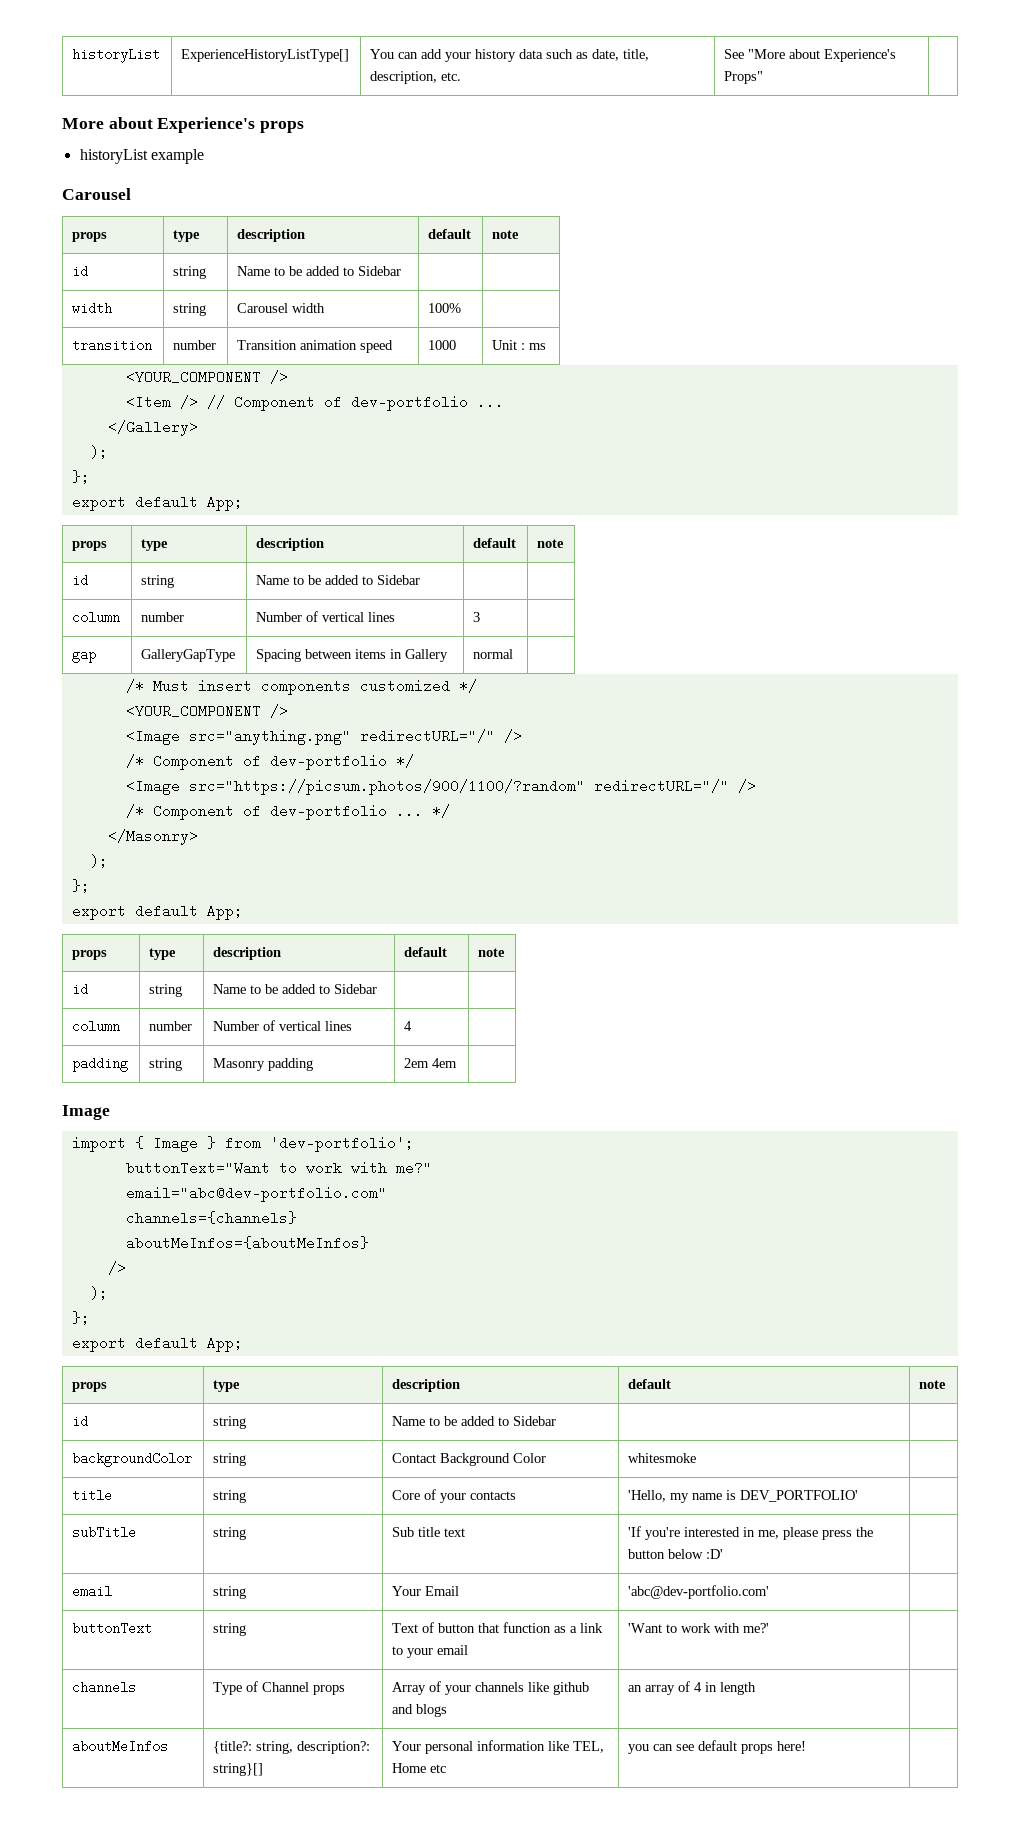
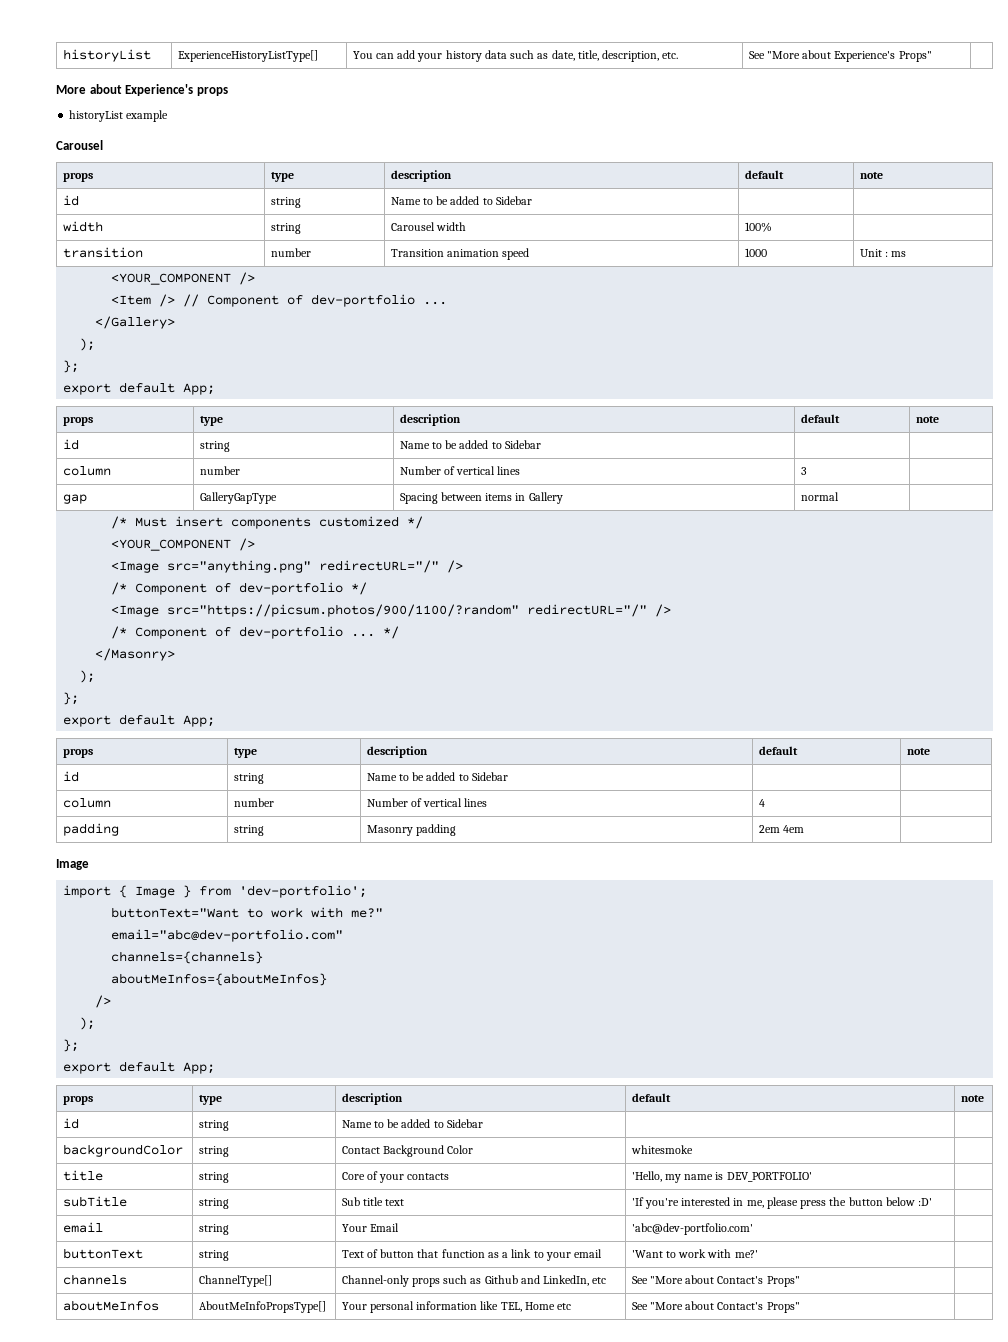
- channels | Type of Channel props | Array of your channels like github and blogs | an array of 4 in length |
- aboutMeInfos | {title?: string, description?: string}[] | Your personal information like TEL, Home etc | you can see default props here! |
+ channels | ChannelType[] | Channel-only props such as Github and LinkedIn, etc | See "More about Contact's Props" |
+ aboutMeInfos | AboutMeInfoPropsType[] | Your personal information like TEL, Home etc | See "More about Contact's Props" |

